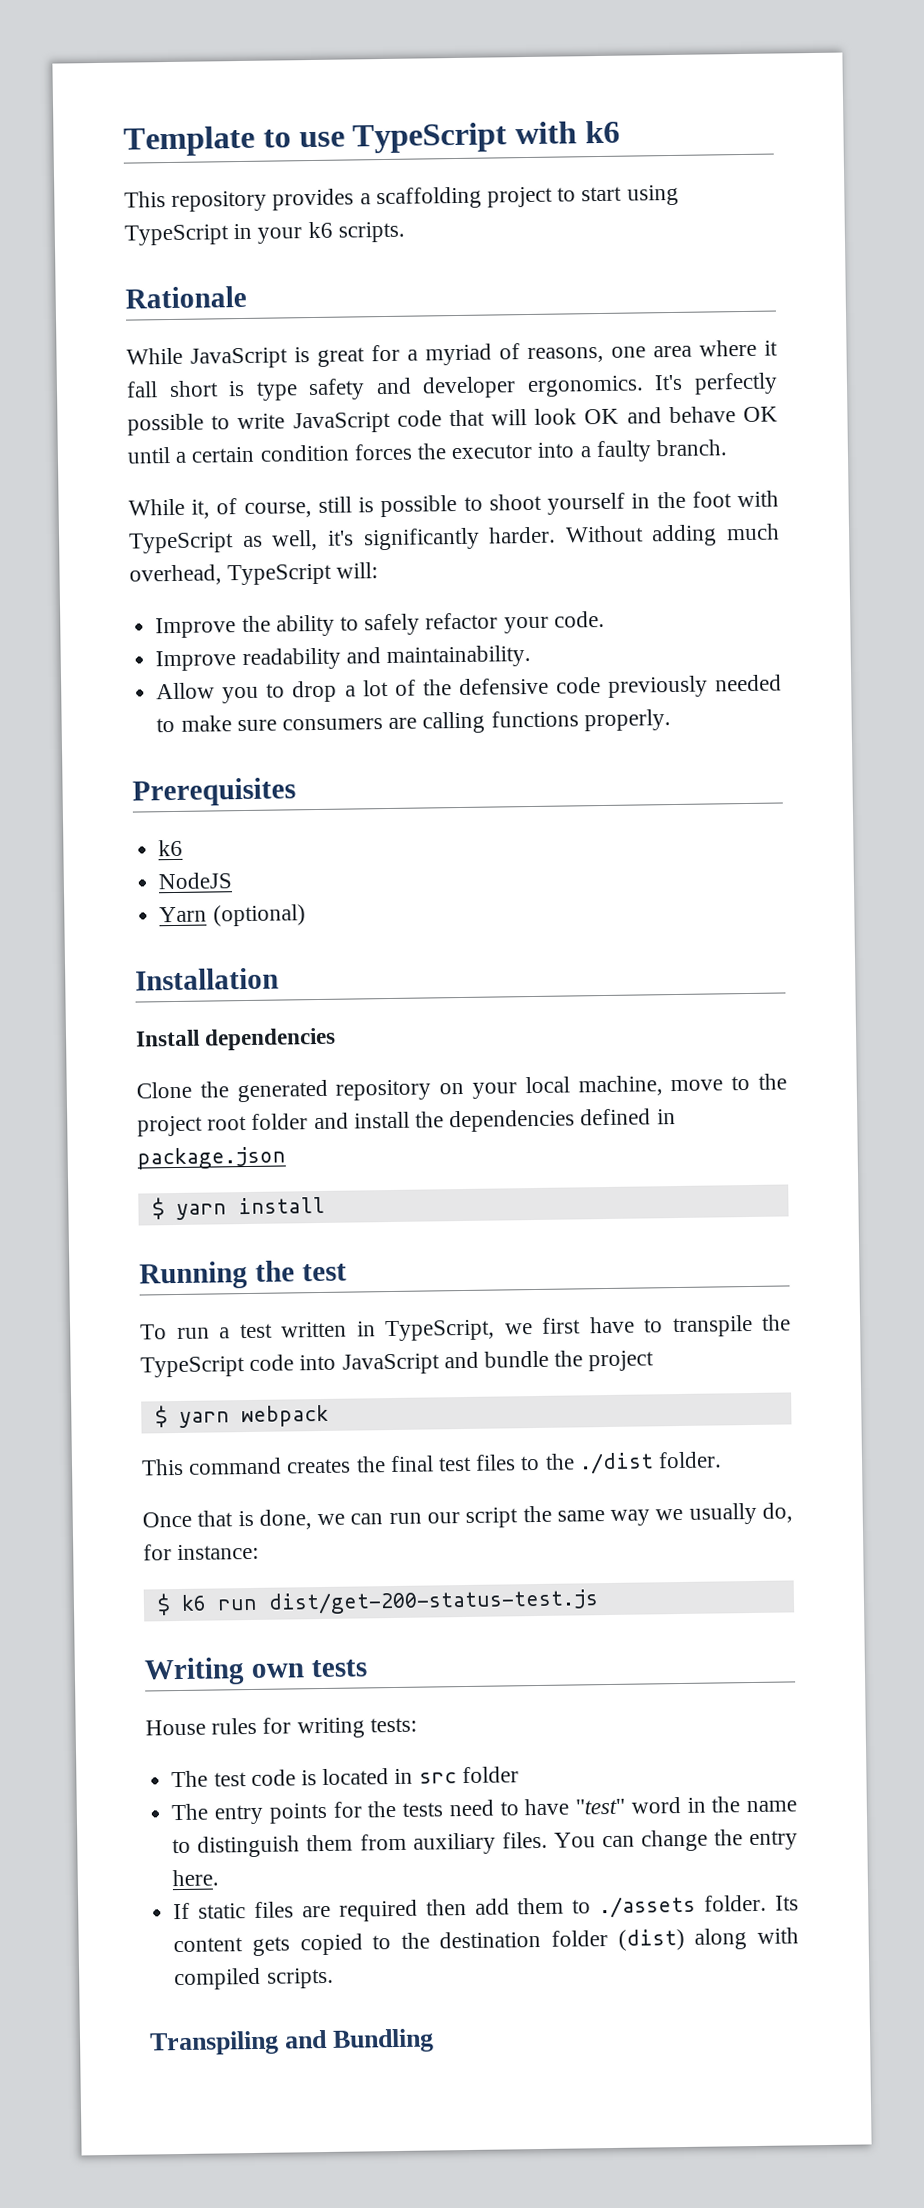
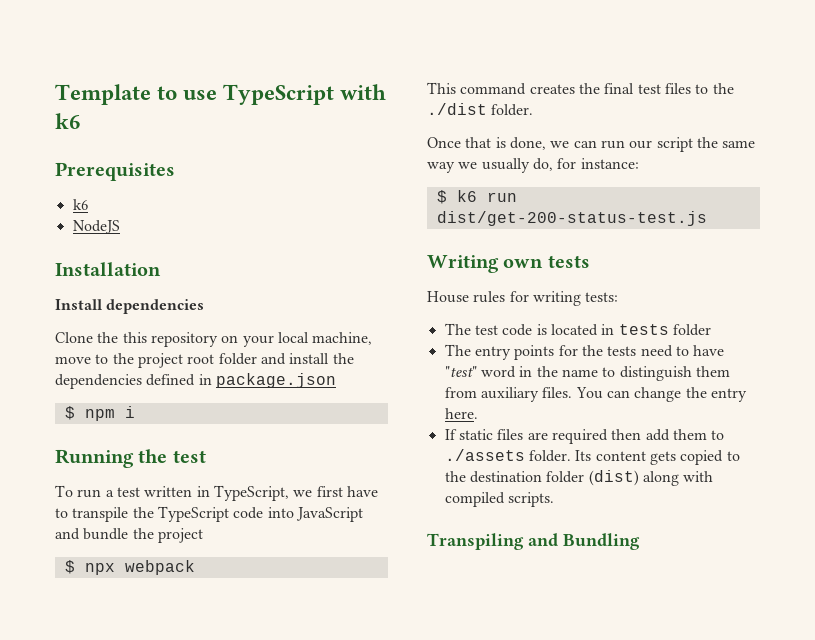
- This repository provides a scaffolding project to start using TypeScript in your k6 scripts.
- Rationale
- While JavaScript is great for a myriad of reasons, one area where it fall short is type safety and developer ergonomics. It's perfectly possible to write JavaScript code that will look OK and behave OK until a certain condition forces the executor into a faulty branch.
- While it, of course, still is possible to shoot yourself in the foot with TypeScript as well, it's significantly harder. Without adding much overhead, TypeScript will:
- Improve the ability to safely refactor your code.
- Improve readability and maintainability.
- Allow you to drop a lot of the defensive code previously needed to make sure consumers are calling functions properly.
- Yarn (optional)
- Clone the generated repository on your local machine, move to the project root folder and install the dependencies defined in package.json
+ Clone the this repository on your local machine, move to the project root folder and install the dependencies defined in package.json
- $ yarn install
+ $ npm i
- $ yarn webpack
+ $ npx webpack
- The test code is located in src folder
+ The test code is located in tests folder

